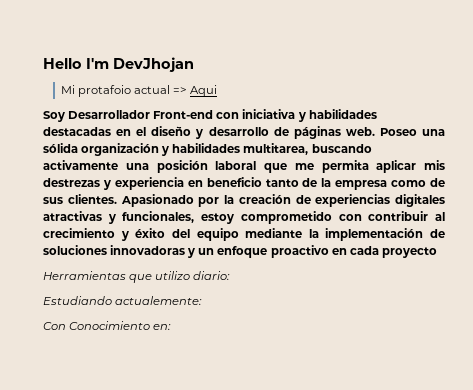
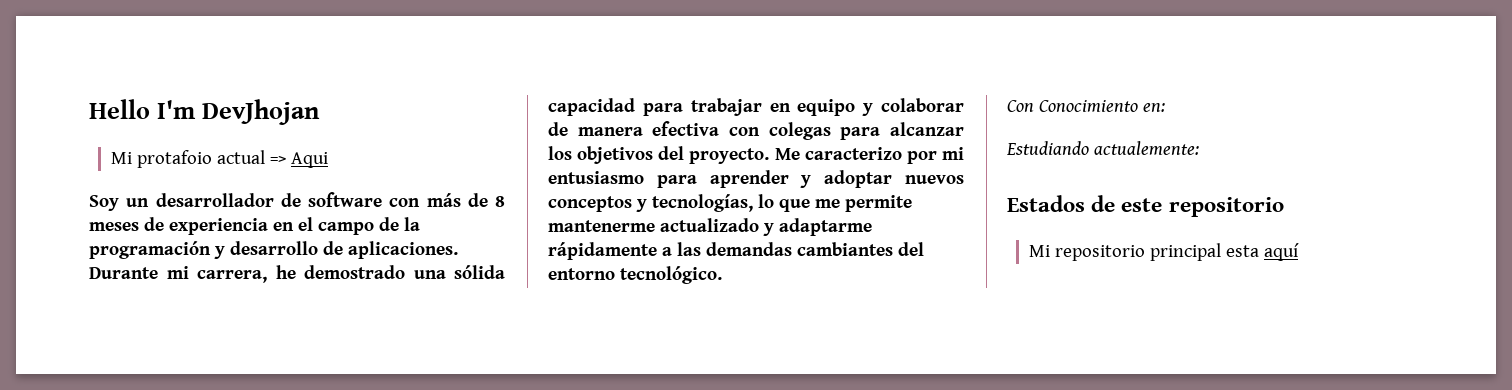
- Soy Desarrollador Front-end con iniciativa y habilidades destacadas en el diseño y desarrollo de páginas web. Poseo una sólida organización y habilidades multitarea, buscando activamente una posición laboral que me permita aplicar mis destrezas y experiencia en beneficio tanto de la empresa como de sus clientes. Apasionado por la creación de experiencias digitales atractivas y funcionales, estoy comprometido con contribuir al crecimiento y éxito del equipo mediante la implementación de soluciones innovadoras y un enfoque proactivo en cada proyecto
- Herramientas que utilizo diario:
+ Soy un desarrollador de software con más de 8 meses de experiencia en el campo de la programación y desarrollo de aplicaciones. Durante mi carrera, he demostrado una sólida capacidad para trabajar en equipo y colaborar de manera efectiva con colegas para alcanzar los objetivos del proyecto. Me caracterizo por mi entusiasmo para aprender y adoptar nuevos conceptos y tecnologías, lo que me permite mantenerme actualizado y adaptarme rápidamente a las demandas cambiantes del entorno tecnológico.
+ Con Conocimiento en:
  Estudiando actualemente:
- Con Conocimiento en:
+ Estados de este repositorio
+ Mi repositorio principal esta aquí

